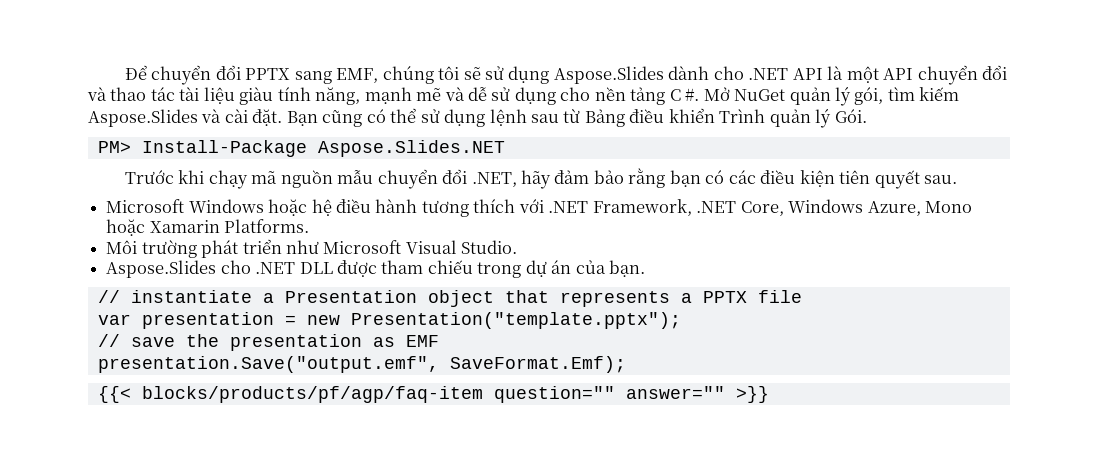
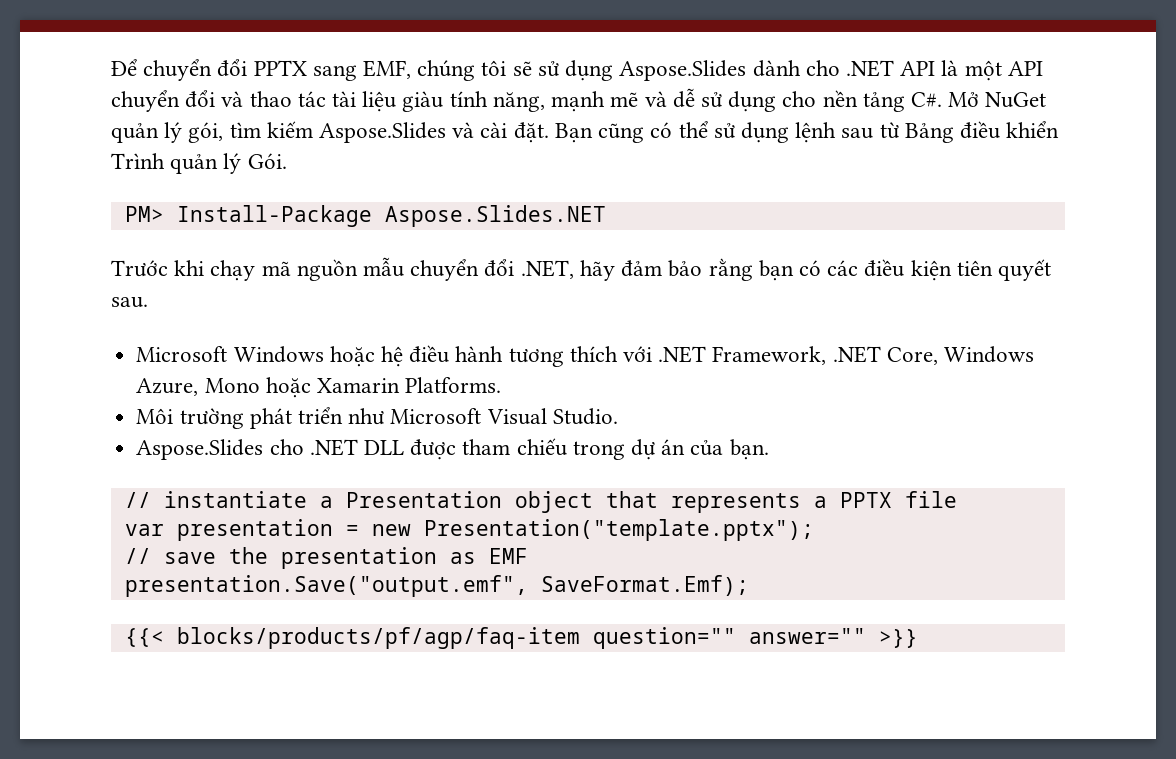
- Để chuyển đổi PPTX sang EMF, chúng tôi sẽ sử dụng Aspose.Slides dành cho .NET API là một API chuyển đổi và thao tác tài liệu giàu tính năng, mạnh mẽ và dễ sử dụng cho nền tảng C #. Mở NuGet quản lý gói, tìm kiếm Aspose.Slides và cài đặt.
+ Để chuyển đổi PPTX sang EMF, chúng tôi sẽ sử dụng Aspose.Slides dành cho .NET API là một API chuyển đổi và thao tác tài liệu giàu tính năng, mạnh mẽ và dễ sử dụng cho nền tảng C#. Mở NuGet quản lý gói, tìm kiếm Aspose.Slides và cài đặt.

